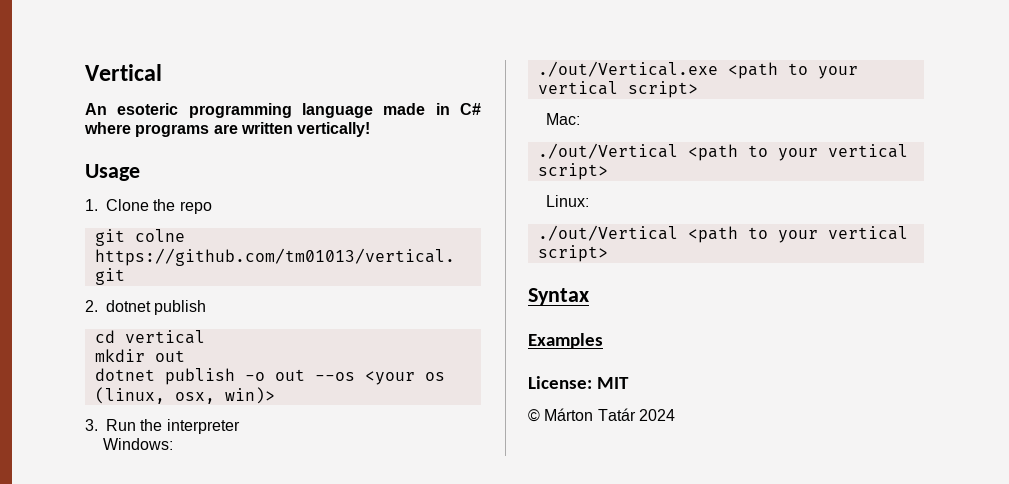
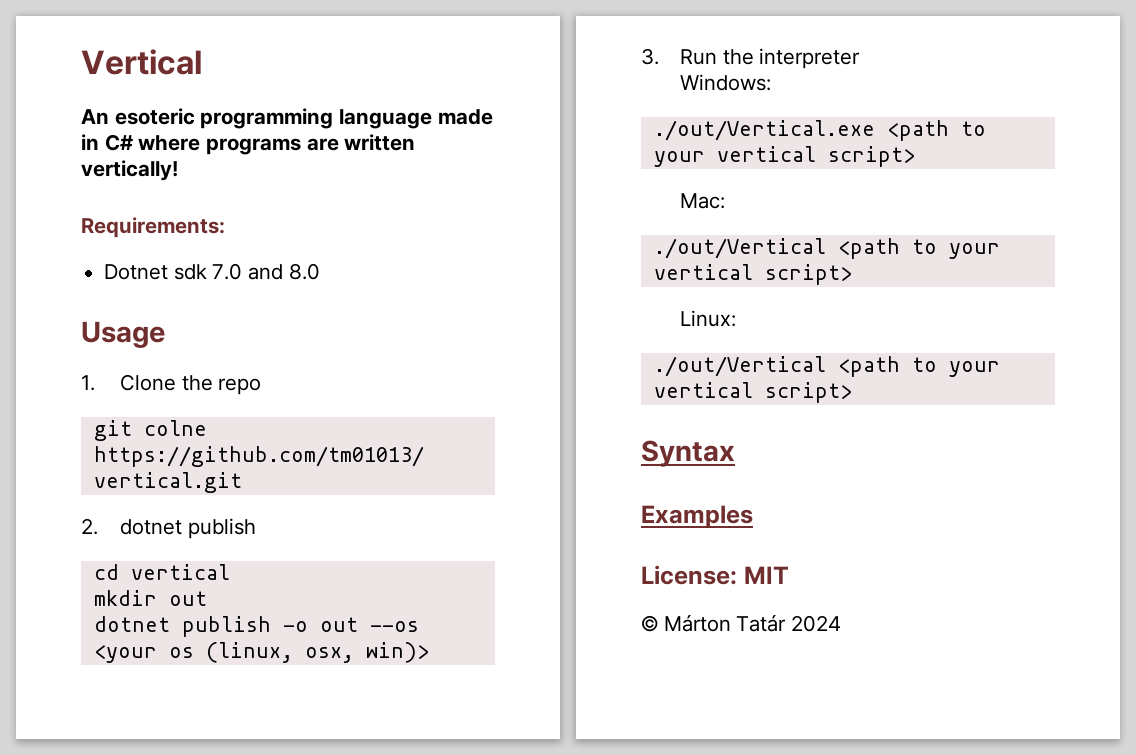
+ Requirements:
+ Dotnet sdk 7.0 and 8.0

